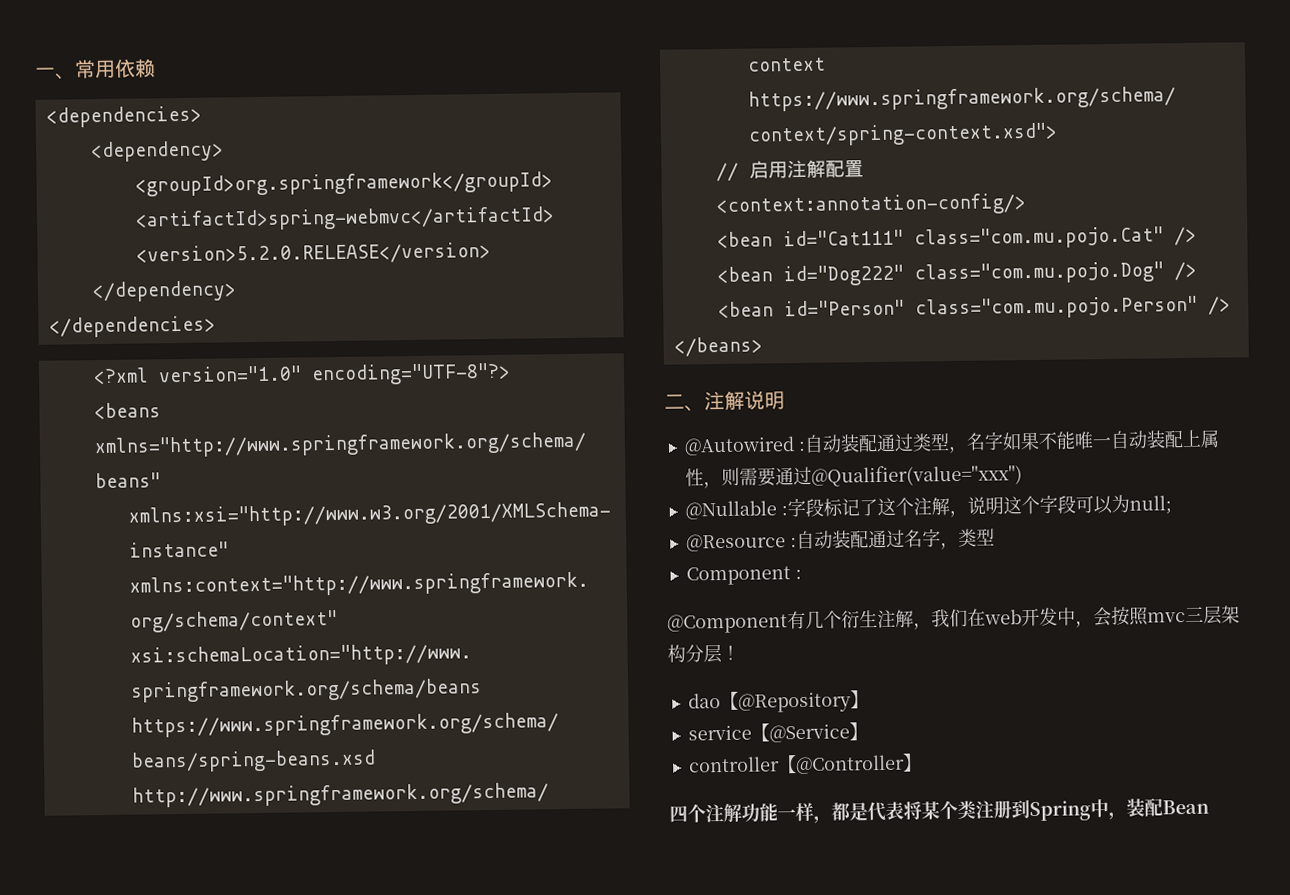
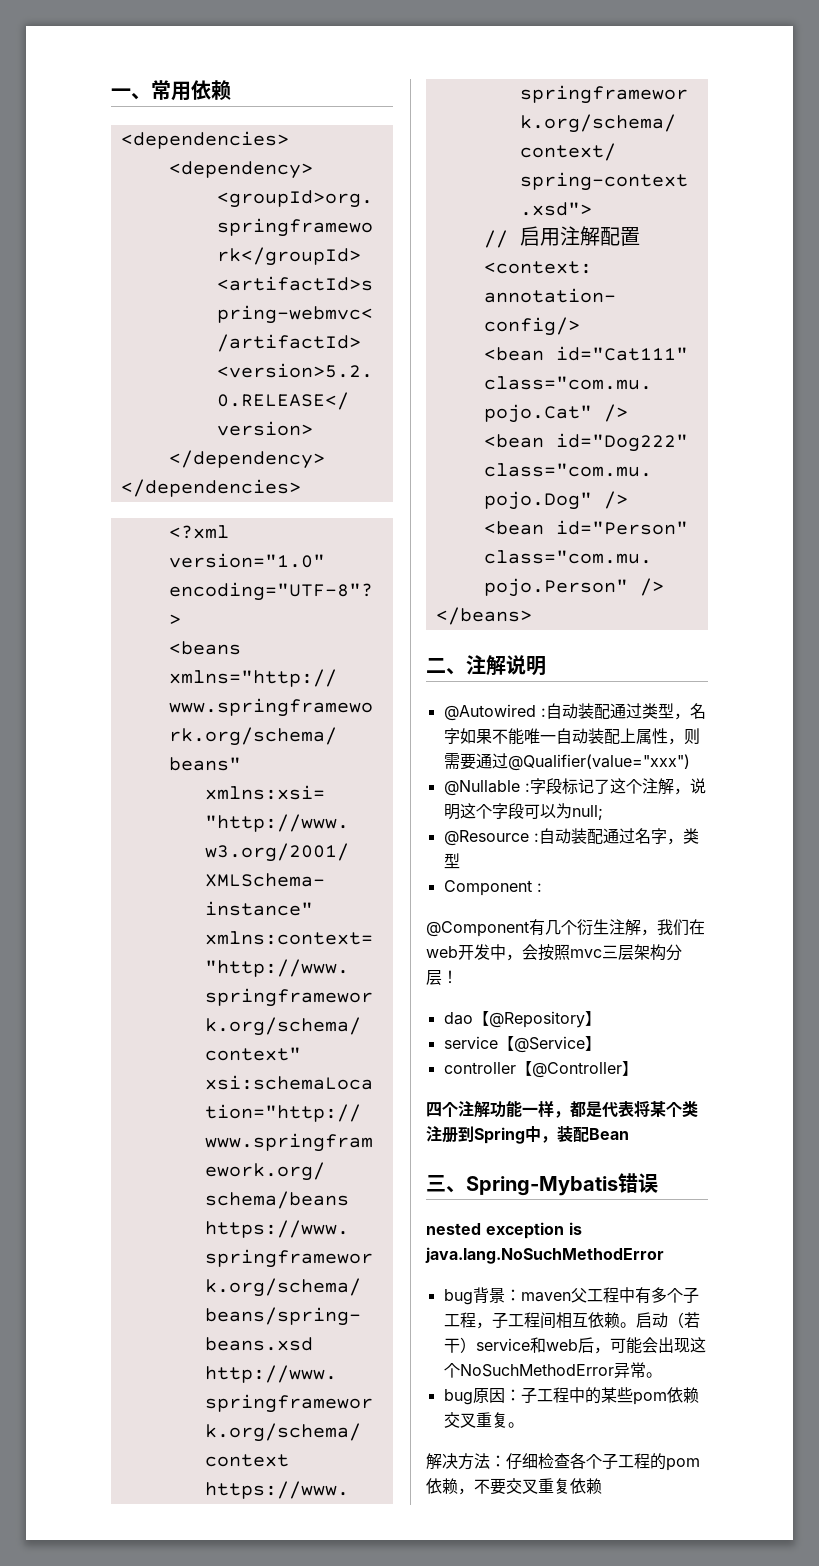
+ 三、Spring-Mybatis错误
+ nested exception is java.lang.NoSuchMethodError
+ bug背景：maven父工程中有多个子工程，子工程间相互依赖。启动（若干）service和web后，可能会出现这个NoSuchMethodError异常。
+ bug原因：子工程中的某些pom依赖交叉重复。
+ 解决方法：仔细检查各个子工程的pom依赖，不要交叉重复依赖

